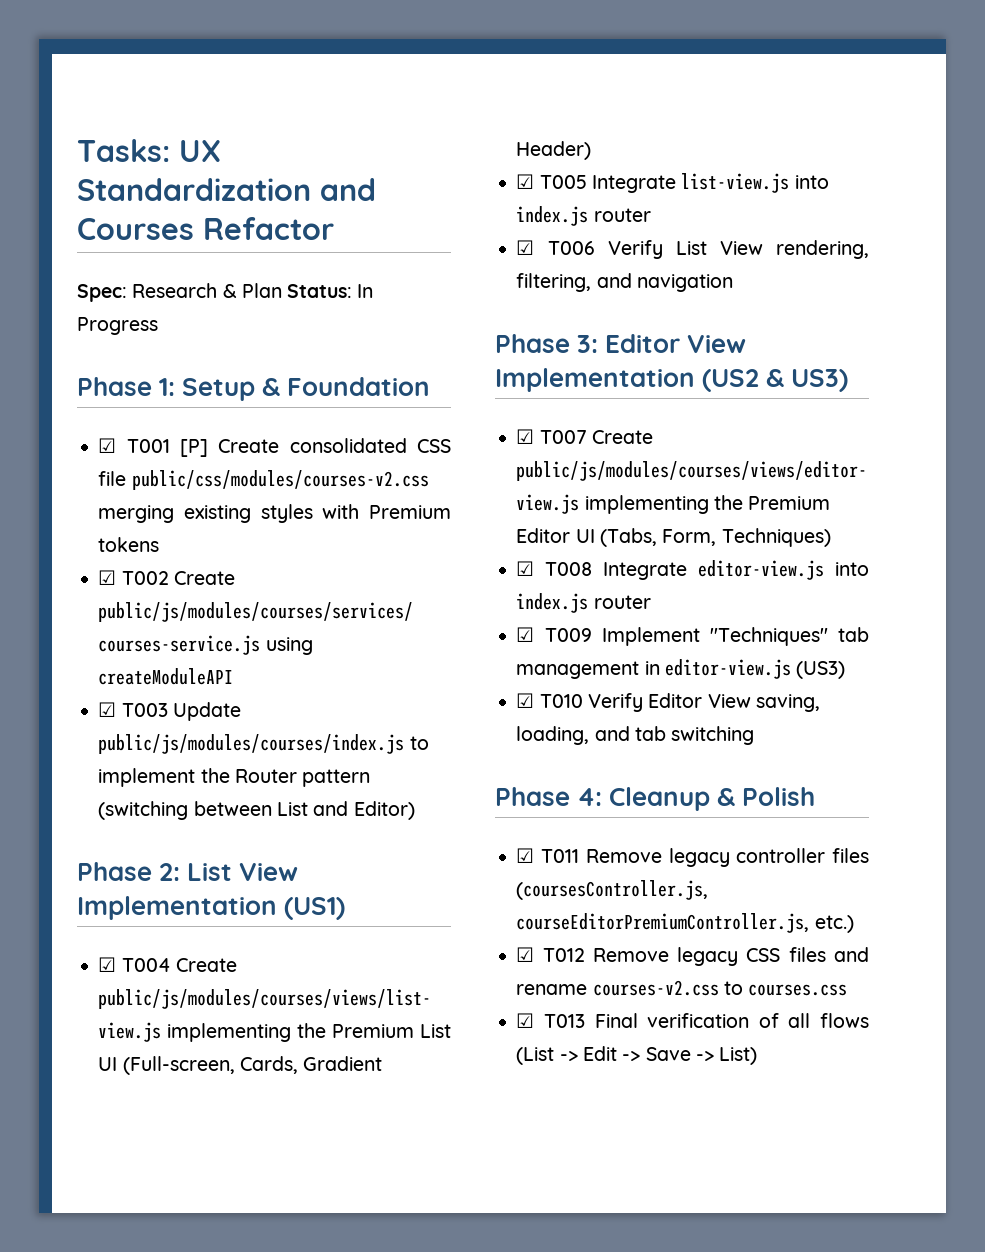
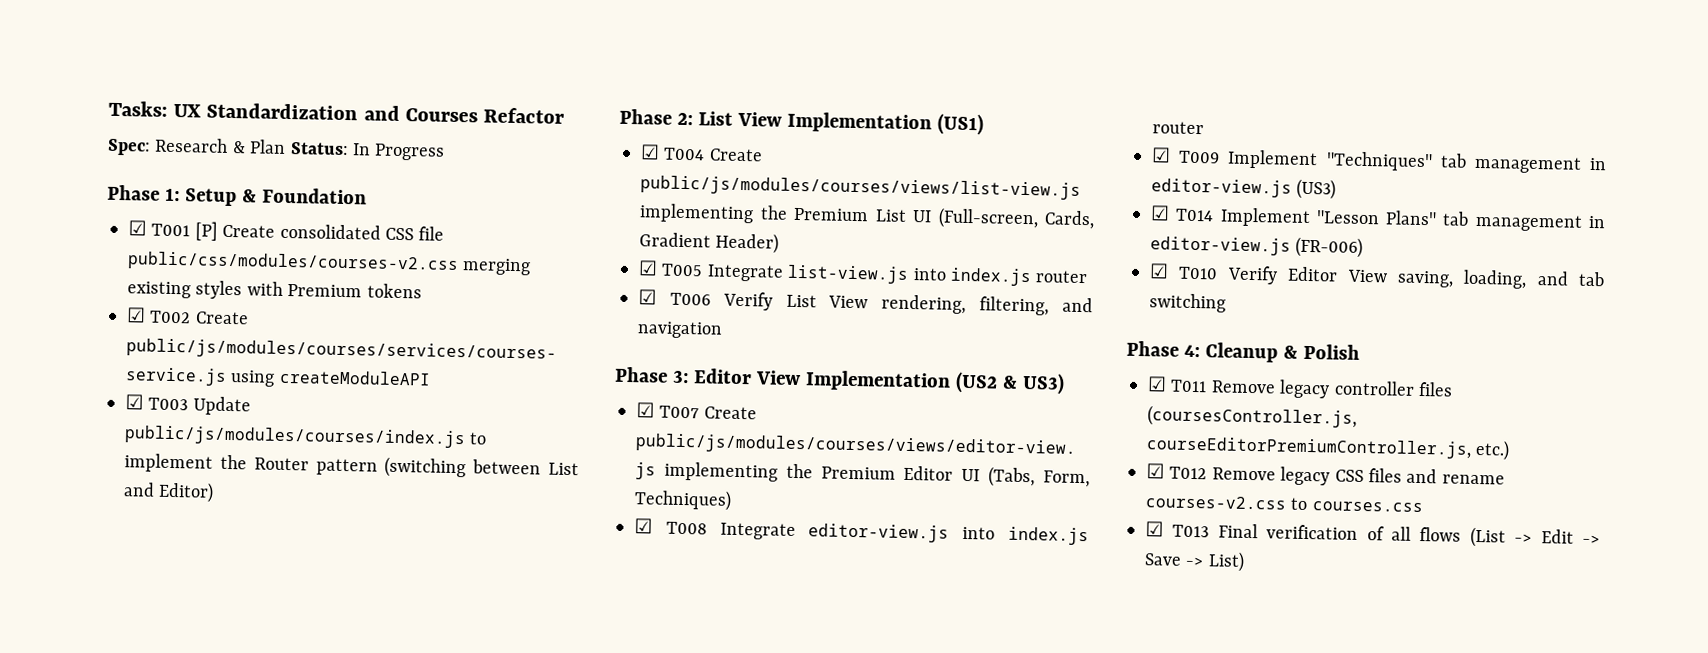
+ ☑ T014 Implement "Lesson Plans" tab management in editor-view.js (FR-006)

